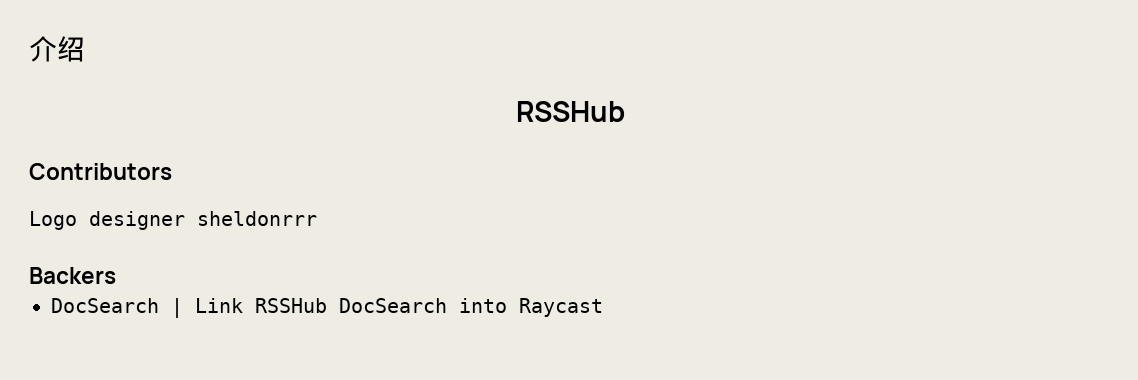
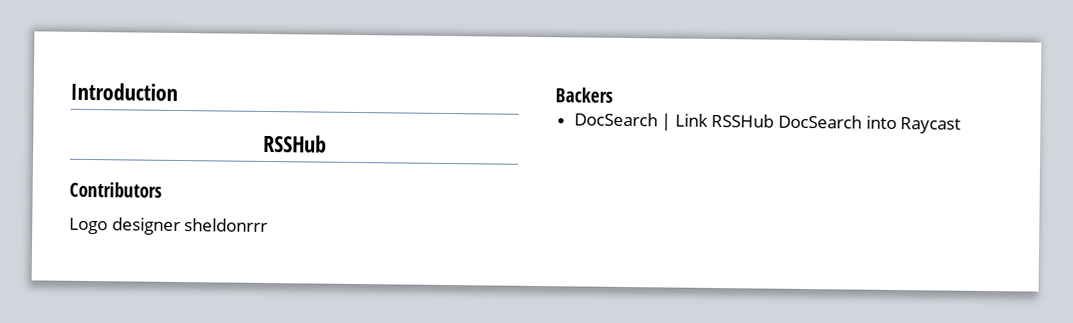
- 介绍
+ Introduction

